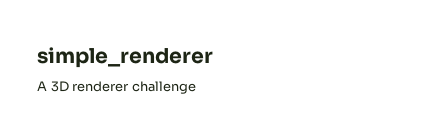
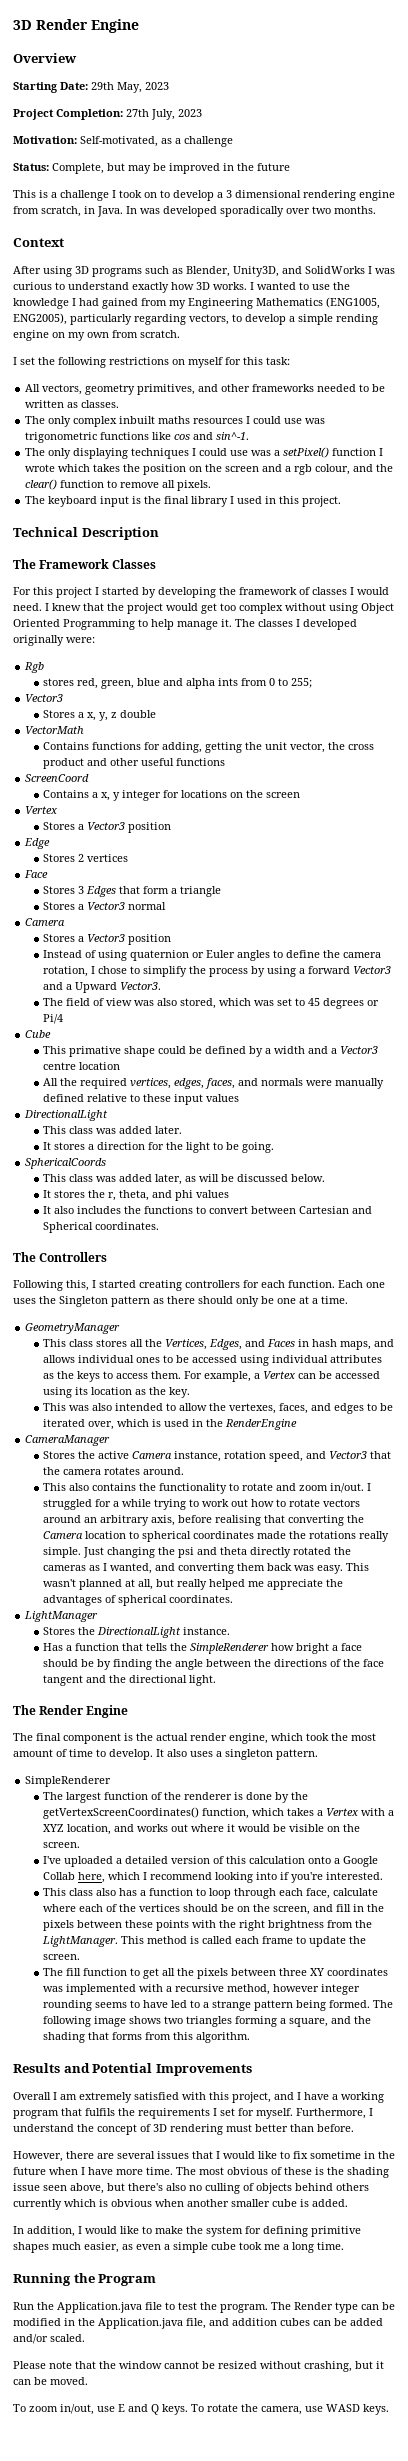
- simple_renderer
- A 3D renderer challenge
+ 3D Render Engine
+ Overview
+ Starting Date: 29th May, 2023
+ Project Completion: 27th July, 2023
+ Motivation: Self-motivated, as a challenge
+ Status: Complete, but may be improved in the future
+ This is a challenge I took on to develop a 3 dimensional rendering engine from scratch, in Java. In was developed sporadically over two months.
+ Context
+ After using 3D programs such as Blender, Unity3D, and SolidWorks I was curious to understand exactly how 3D works. I wanted to use the knowledge I had gained from my Engineering Mathematics (ENG1005, ENG2005), particularly regarding vectors, to develop a simple rending engine on my own from scratch.
+ I set the following restrictions on myself for this task:
+ All vectors, geometry primitives, and other frameworks needed to be written as classes.
+ The only complex inbuilt maths resources I could use was trigonometric functions like cos and sin^-1.
+ The only displaying techniques I could use was a setPixel() function I wrote which takes the position on the screen and a rgb colour, and the clear() function to remove all pixels.
+ The keyboard input is the final library I used in this project.
+ Technical Description
+ The Framework Classes
+ For this project I started by developing the framework of classes I would need. I knew that the project would get too complex without using Object Oriented Programming to help manage it. The classes I developed originally were:
+ Rgb
+ stores red, green, blue and alpha ints from 0 to 255;
+ Vector3
+ Stores a x, y, z double
+ VectorMath
+ Contains functions for adding, getting the unit vector, the cross product and other useful functions
+ ScreenCoord
+ Contains a x, y integer for locations on the screen
+ Vertex
+ Stores a Vector3 position
+ Edge
+ Stores 2 vertices
+ Face
+ Stores 3 Edges that form a triangle
+ Stores a Vector3 normal
+ Camera
+ Stores a Vector3 position
+ Instead of using quaternion or Euler angles to define the camera rotation, I chose to simplify the process by using a forward Vector3 and a Upward Vector3.
+ The field of view was also stored, which was set to 45 degrees or Pi/4
+ Cube
+ This primative shape could be defined by a width and a Vector3 centre location
+ All the required vertices, edges, faces, and normals were manually defined relative to these input values
+ DirectionalLight
+ This class was added later.
+ It stores a direction for the light to be going.
+ SphericalCoords
+ This class was added later, as will be discussed below.
+ It stores the r, theta, and phi values
+ It also includes the functions to convert between Cartesian and Spherical coordinates.
+ The Controllers
+ Following this, I started creating controllers for each function. Each one uses the Singleton pattern as there should only be one at a time.
+ GeometryManager
+ This class stores all the Vertices, Edges, and Faces in hash maps, and allows individual ones to be accessed using individual attributes as the keys to access them. For example, a Vertex can be accessed using its location as the key.
+ This was also intended to allow the vertexes, faces, and edges to be iterated over, which is used in the RenderEngine
+ CameraManager
+ Stores the active Camera instance, rotation speed, and Vector3 that the camera rotates around.
+ This also contains the functionality to rotate and zoom in/out. I struggled for a while trying to work out how to rotate vectors around an arbitrary axis, before realising that converting the Camera location to spherical coordinates made the rotations really simple. Just changing the psi and theta directly rotated the cameras as I wanted, and converting them back was easy. This wasn't planned at all, but really helped me appreciate the advantages of spherical coordinates.
+ LightManager
+ Stores the DirectionalLight instance.
+ Has a function that tells the SimpleRenderer how bright a face should be by finding the angle between the directions of the face tangent and the directional light.
+ The Render Engine
+ The final component is the actual render engine, which took the most amount of time to develop. It also uses a singleton pattern.
+ SimpleRenderer
+ The largest function of the renderer is done by the getVertexScreenCoordinates() function, which takes a Vertex with a XYZ location, and works out where it would be visible on the screen.
+ I've uploaded a detailed version of this calculation onto a Google Collab here, which I recommend looking into if you're interested.
+ This class also has a function to loop through each face, calculate where each of the vertices should be on the screen, and fill in the pixels between these points with the right brightness from the LightManager. This method is called each frame to update the screen.
+ The fill function to get all the pixels between three XY coordinates was implemented with a recursive method, however integer rounding seems to have led to a strange pattern being formed. The following image shows two triangles forming a square, and the shading that forms from this algorithm.
+ Results and Potential Improvements
+ Overall I am extremely satisfied with this project, and I have a working program that fulfils the requirements I set for myself. Furthermore, I understand the concept of 3D rendering must better than before.
+ However, there are several issues that I would like to fix sometime in the future when I have more time. The most obvious of these is the shading issue seen above, but there's also no culling of objects behind others currently which is obvious when another smaller cube is added.
+ In addition, I would like to make the system for defining primitive shapes much easier, as even a simple cube took me a long time.
+ Running the Program
+ Run the Application.java file to test the program. The Render type can be modified in the Application.java file, and addition cubes can be added and/or scaled.
+ Please note that the window cannot be resized without crashing, but it can be moved.
+ To zoom in/out, use E and Q keys. To rotate the camera, use WASD keys.

